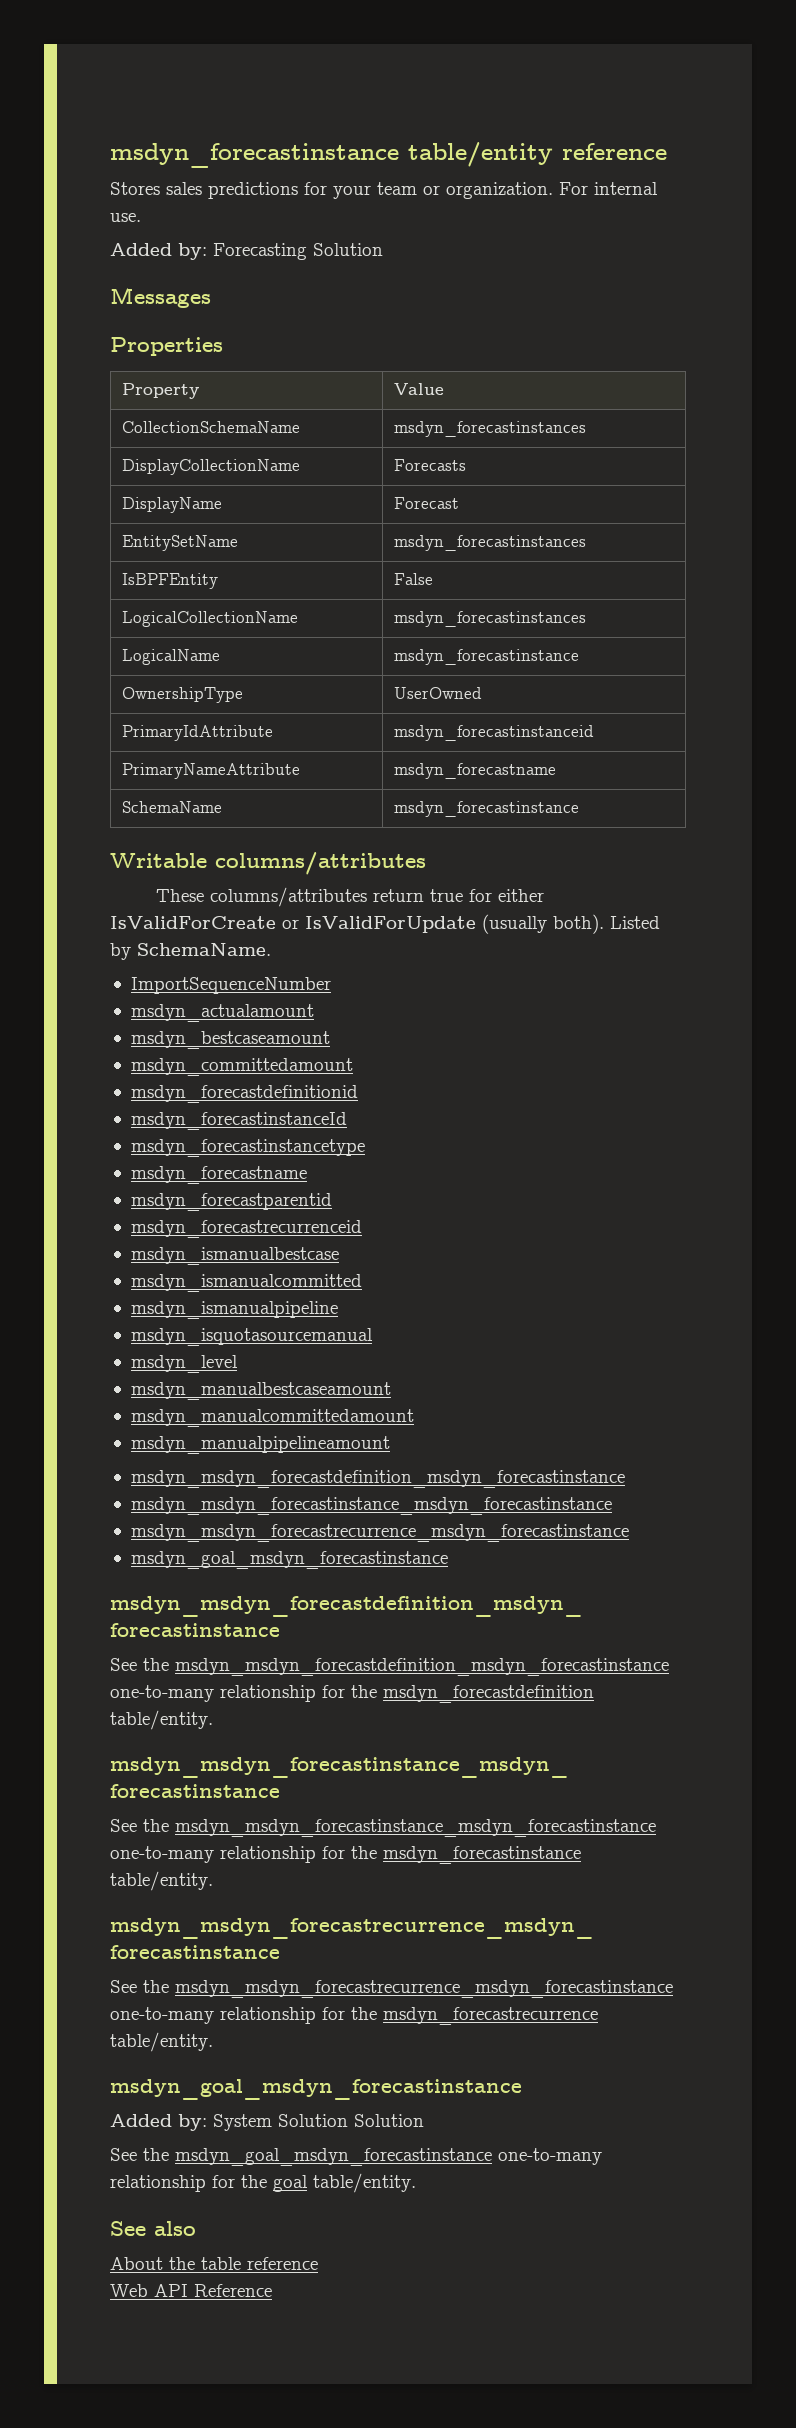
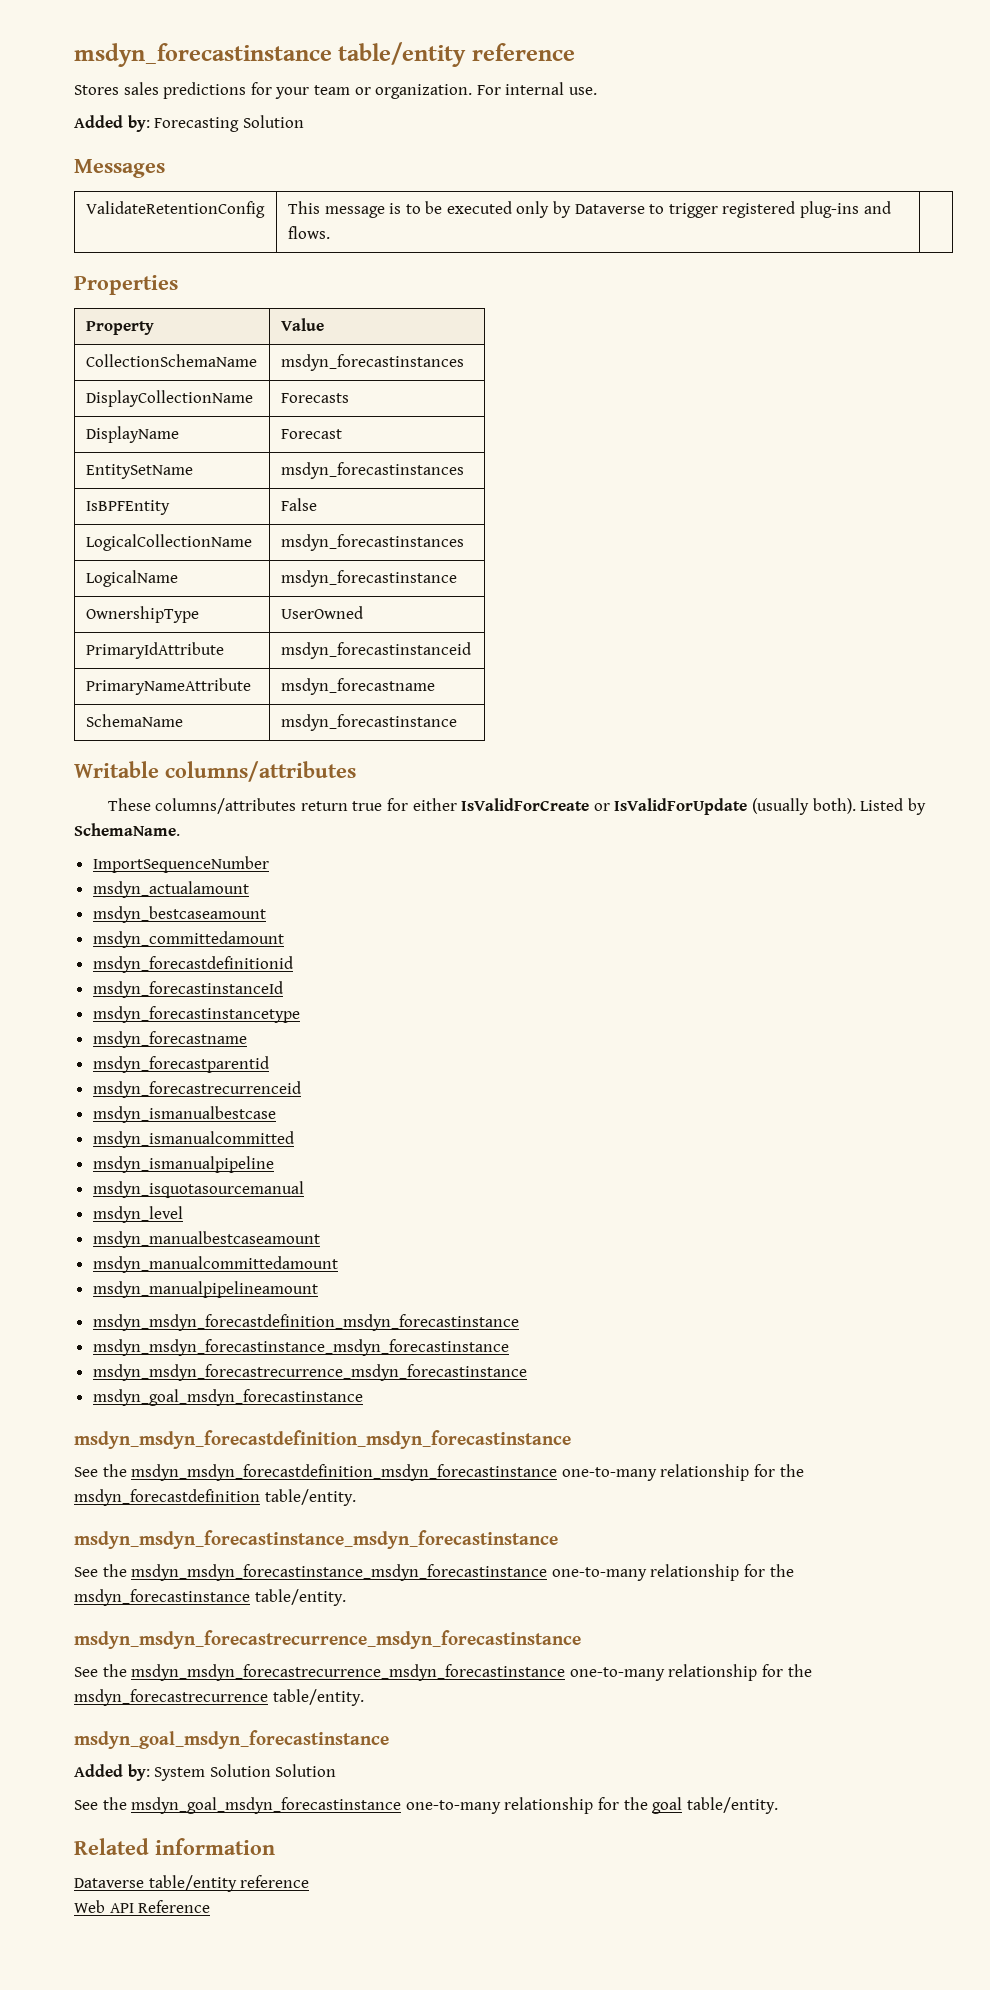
+ ValidateRetentionConfig | This message is to be executed only by Dataverse to trigger registered plug-ins and flows. |
- See also
- About the table reference
+ Related information
+ Dataverse table/entity reference

